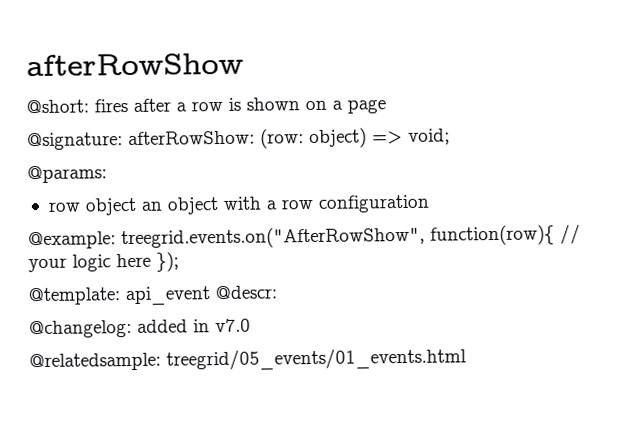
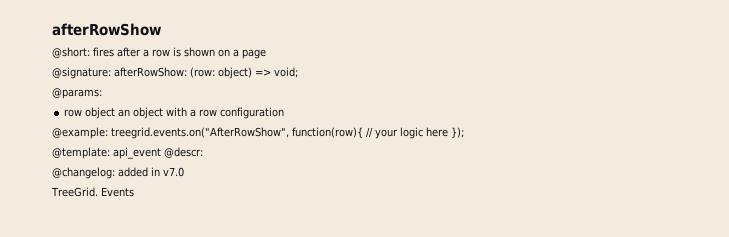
- @relatedsample: treegrid/05_events/01_events.html
+ TreeGrid. Events

